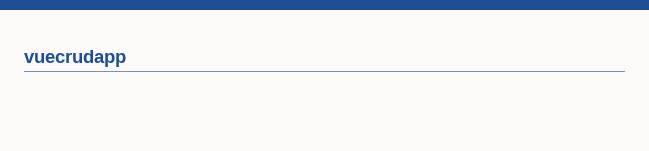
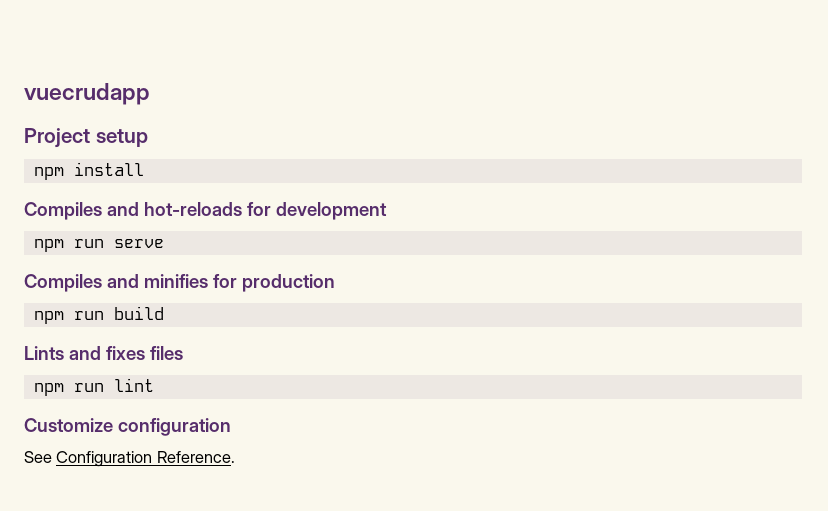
+ Project setup
+ npm install
+ Compiles and hot-reloads for development
+ npm run serve
+ Compiles and minifies for production
+ npm run build
+ Lints and fixes files
+ npm run lint
+ Customize configuration
+ See Configuration Reference.

